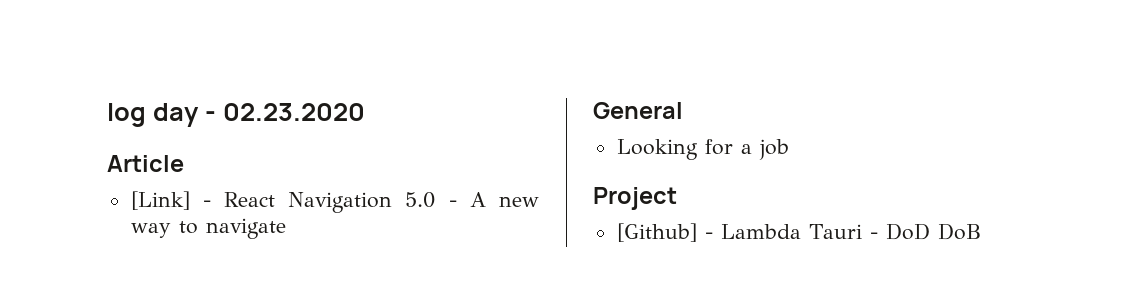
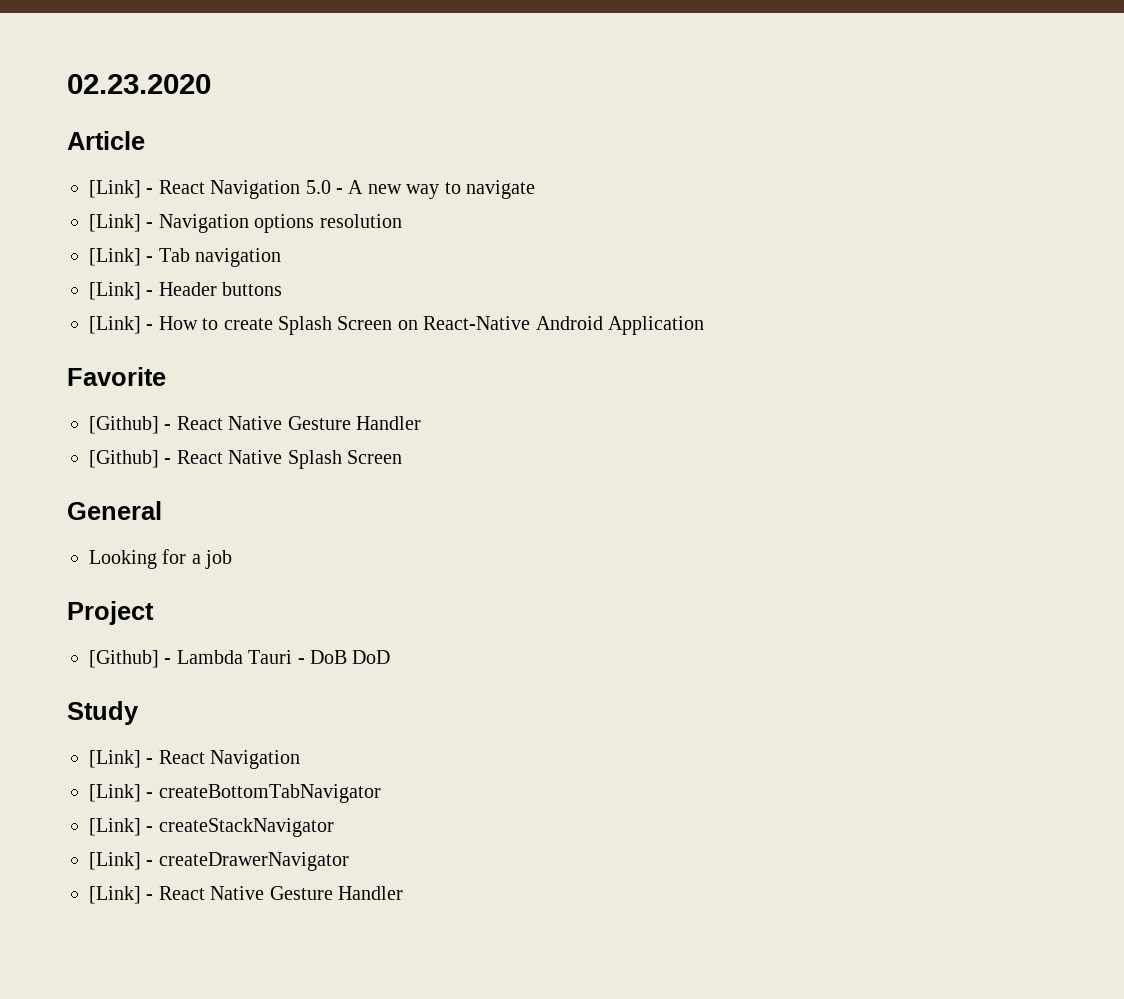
- log day - 02.23.2020
+ 02.23.2020
+ [Link] - Navigation options resolution
+ [Link] - Tab navigation
+ [Link] - Header buttons
+ [Link] - How to create Splash Screen on React-Native Android Application
+ Favorite
+ [Github] - React Native Gesture Handler
+ [Github] - React Native Splash Screen
- [Github] - Lambda Tauri - DoD DoB
+ [Github] - Lambda Tauri - DoB DoD
+ Study
+ [Link] - React Navigation
+ [Link] - createBottomTabNavigator
+ [Link] - createStackNavigator
+ [Link] - createDrawerNavigator
+ [Link] - React Native Gesture Handler

